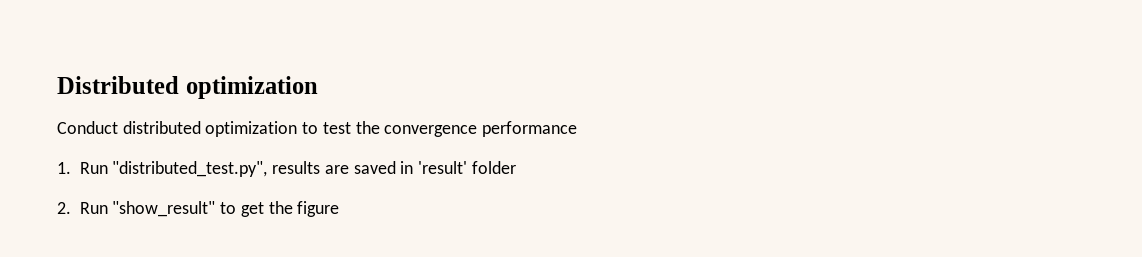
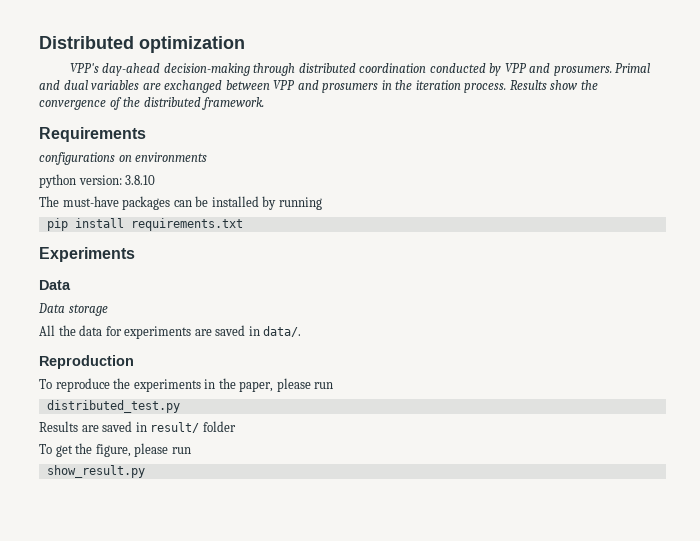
- Conduct distributed optimization to test the convergence performance
- 1. Run "distributed_test.py", results are saved in 'result' folder
- 2. Run "show_result" to get the figure
+ VPP's day-ahead decision-making through distributed coordination conducted by VPP and prosumers. Primal and dual variables are exchanged between VPP and prosumers in the iteration process. Results show the convergence of the distributed framework.
+ Requirements
+ configurations on environments
+ python version: 3.8.10
+ The must-have packages can be installed by running
+ pip install requirements.txt
+ Experiments
+ Data
+ Data storage
+ All the data for experiments are saved in data/.
+ Reproduction
+ To reproduce the experiments in the paper, please run
+ distributed_test.py
+ Results are saved in result/ folder
+ To get the figure, please run
+ show_result.py

